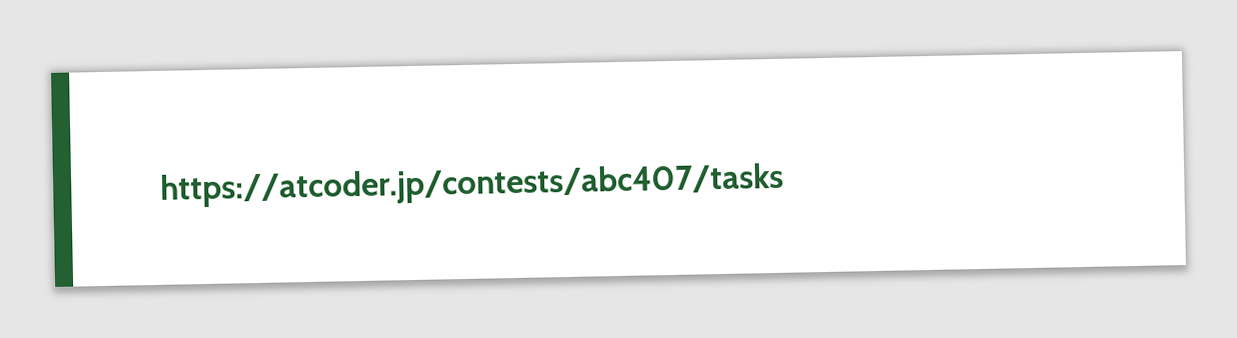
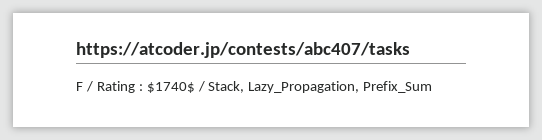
+ F / Rating : $1740$ / Stack, Lazy_Propagation, Prefix_Sum

